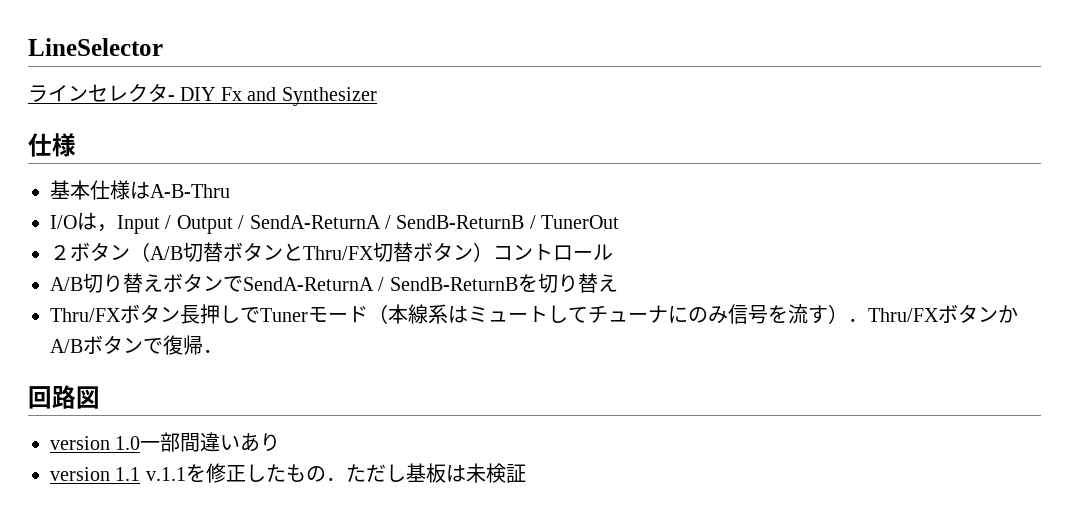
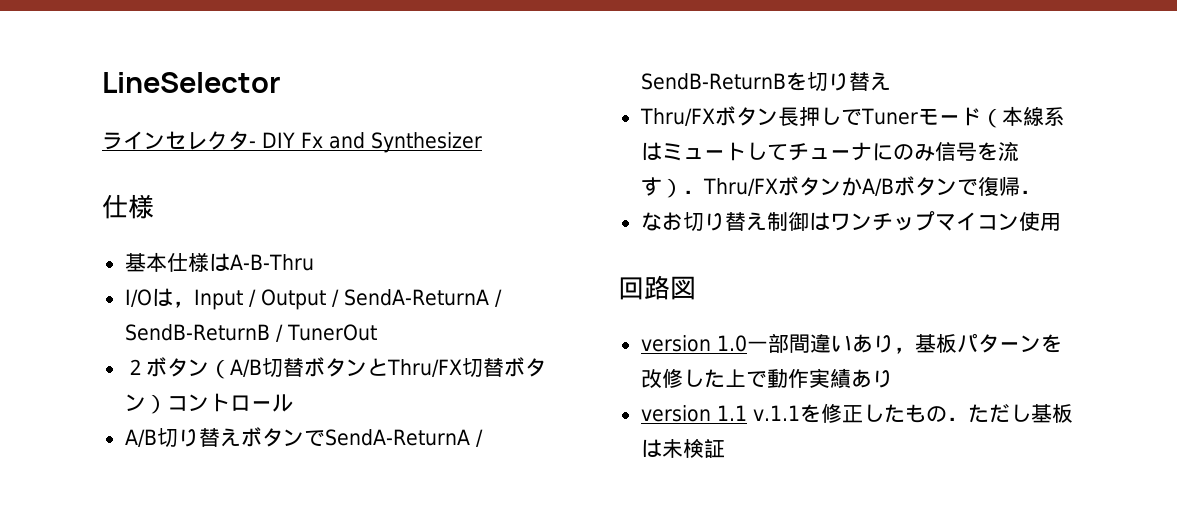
+ なお切り替え制御はワンチップマイコン使用
- version 1.0一部間違いあり
+ version 1.0一部間違いあり，基板パターンを改修した上で動作実績あり

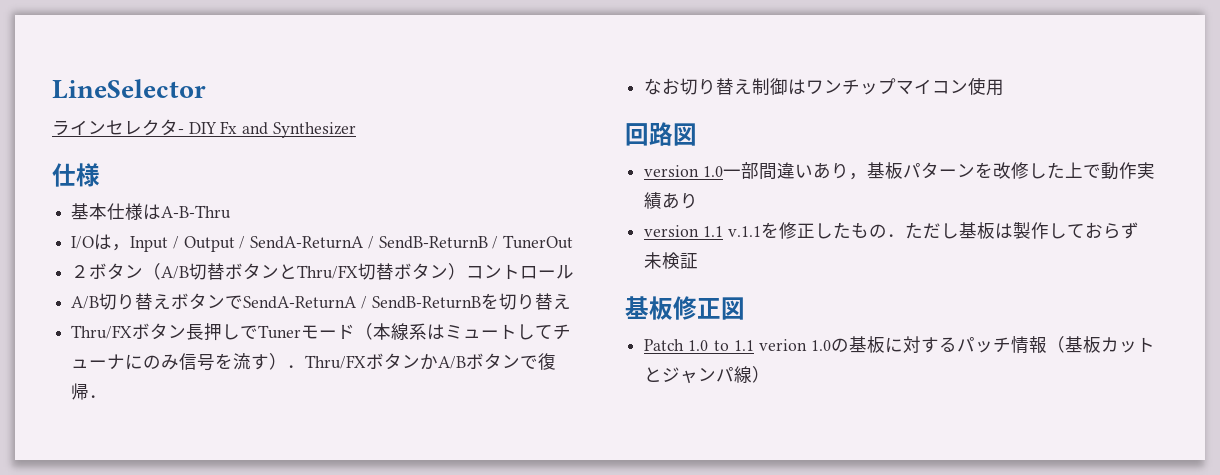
- version 1.1 v.1.1を修正したもの．ただし基板は未検証
+ version 1.1 v.1.1を修正したもの．ただし基板は製作しておらず未検証
+ 基板修正図
+ Patch 1.0 to 1.1 verion 1.0の基板に対するパッチ情報（基板カットとジャンパ線）

